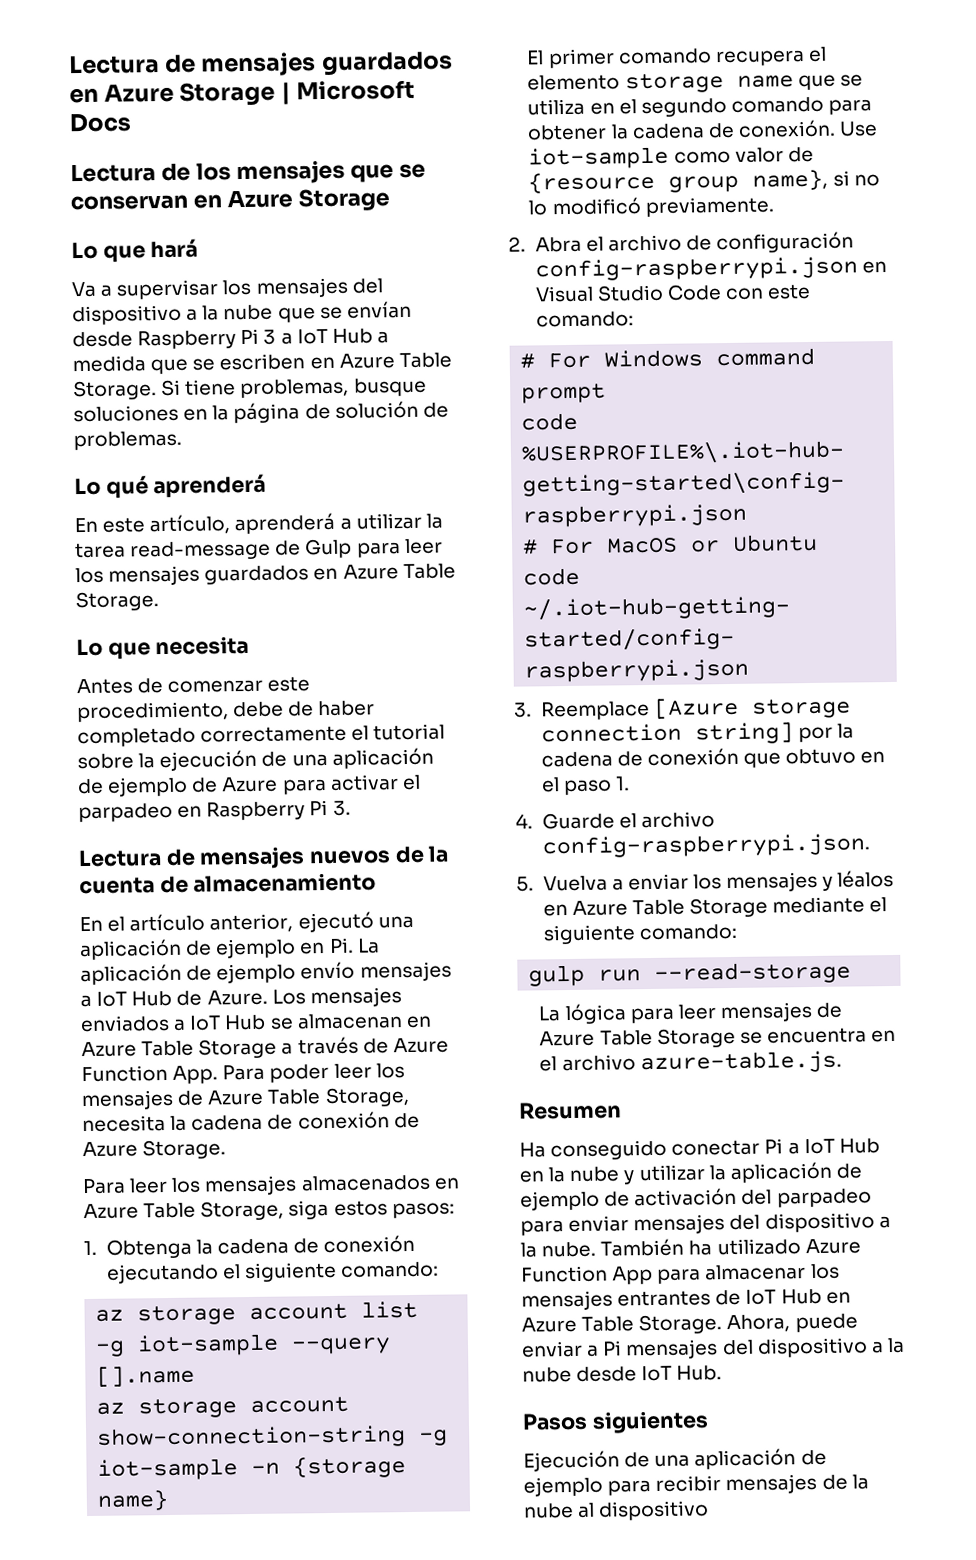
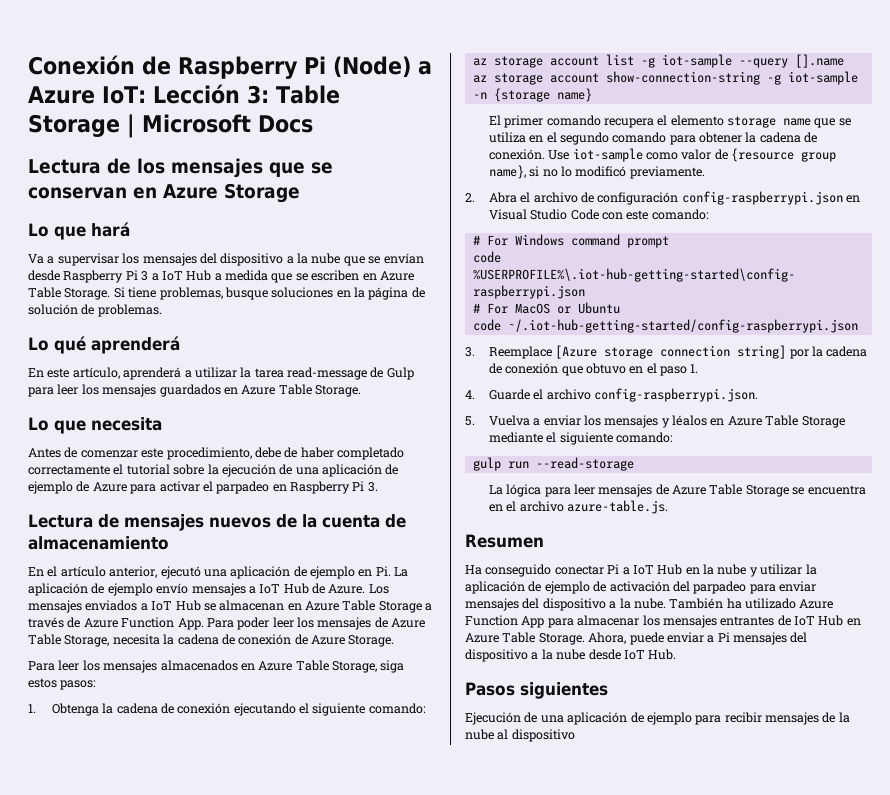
- Lectura de mensajes guardados en Azure Storage | Microsoft Docs
+ Conexión de Raspberry Pi (Node) a Azure IoT: Lección 3: Table Storage | Microsoft Docs

